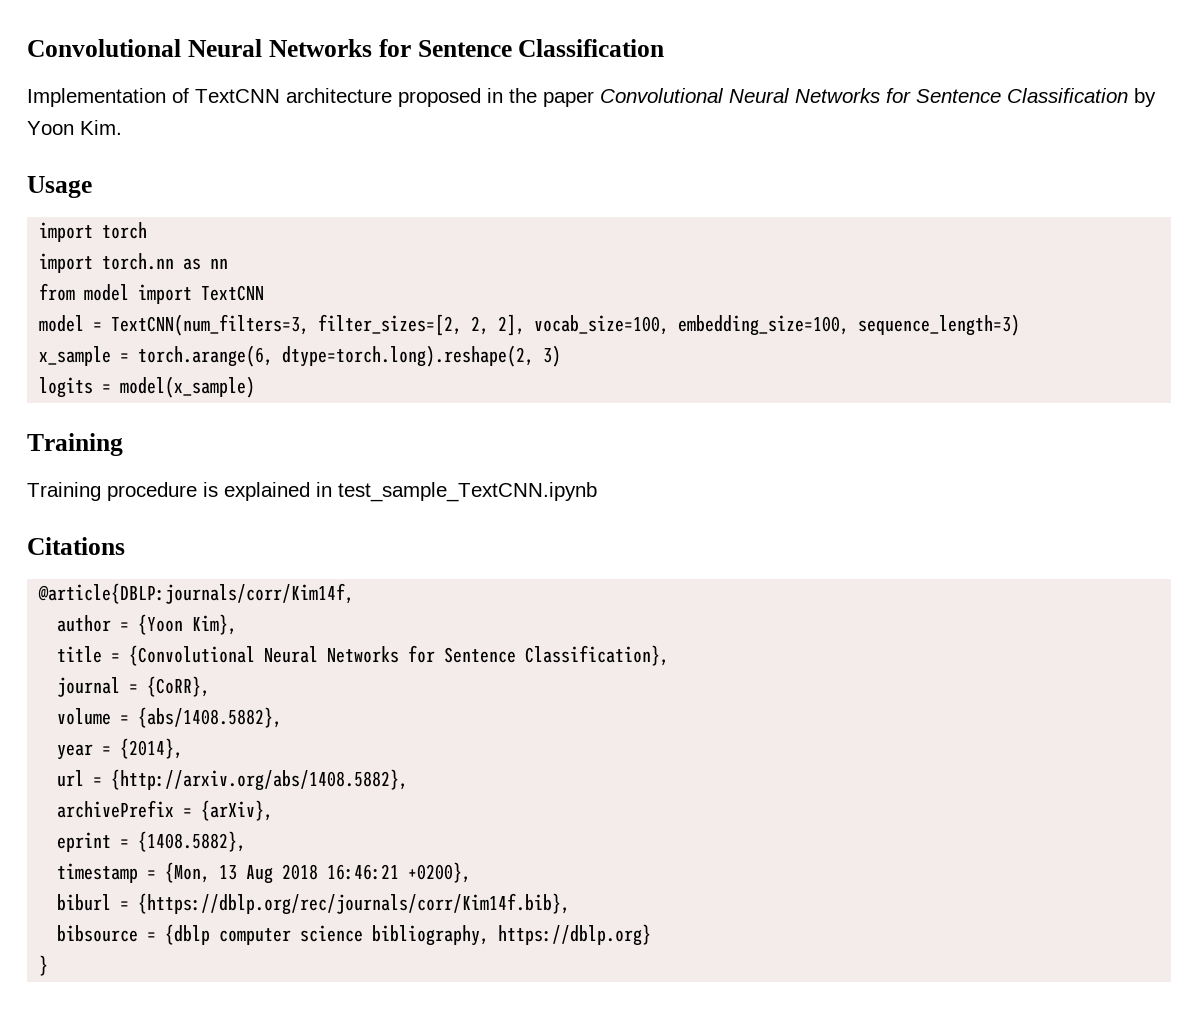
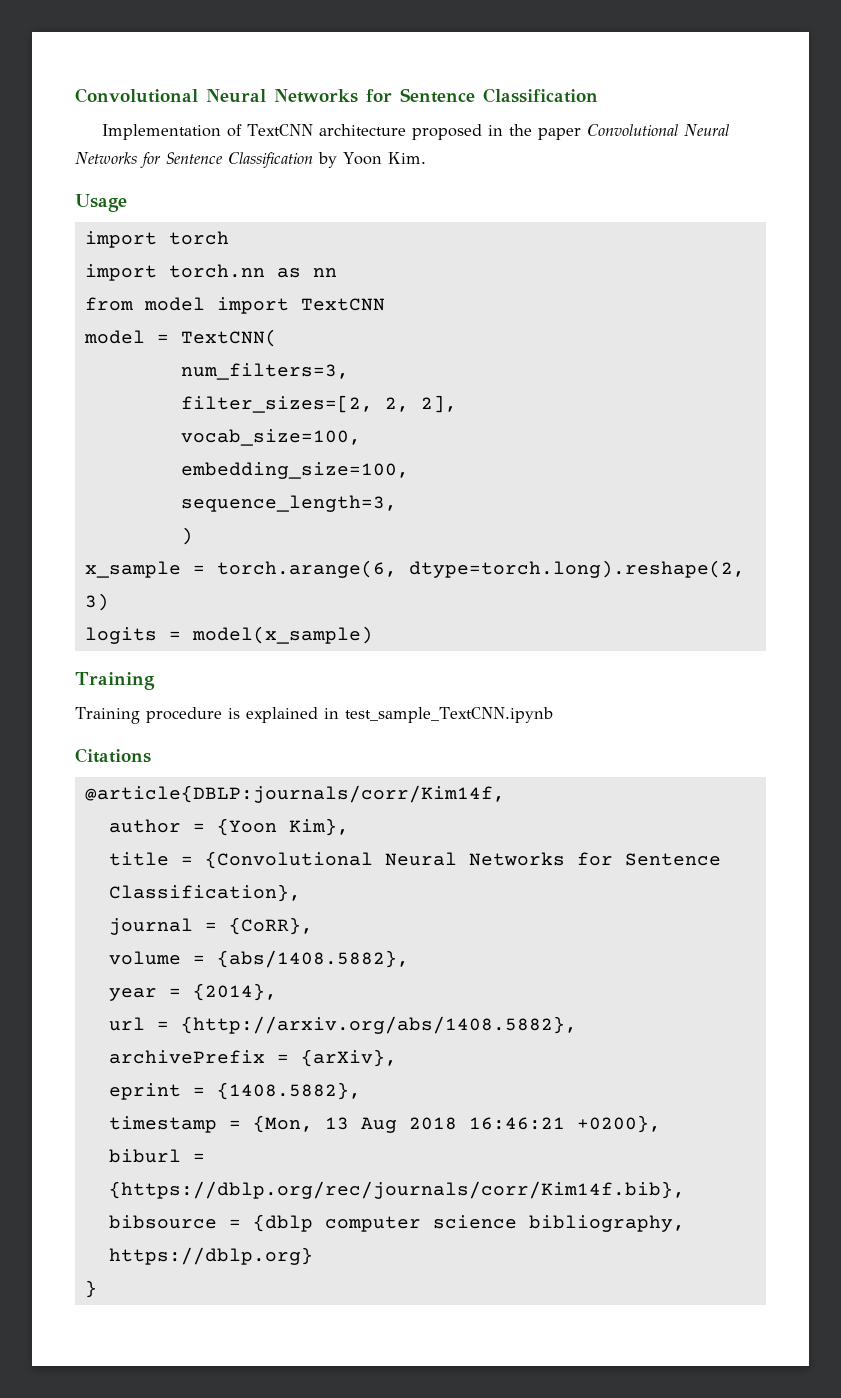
- model = TextCNN(num_filters=3, filter_sizes=[2, 2, 2], vocab_size=100, embedding_size=100, sequence_length=3)
+ model = TextCNN(
+ num_filters=3,
+ filter_sizes=[2, 2, 2],
+ vocab_size=100,
+ embedding_size=100,
+ sequence_length=3,
+ )

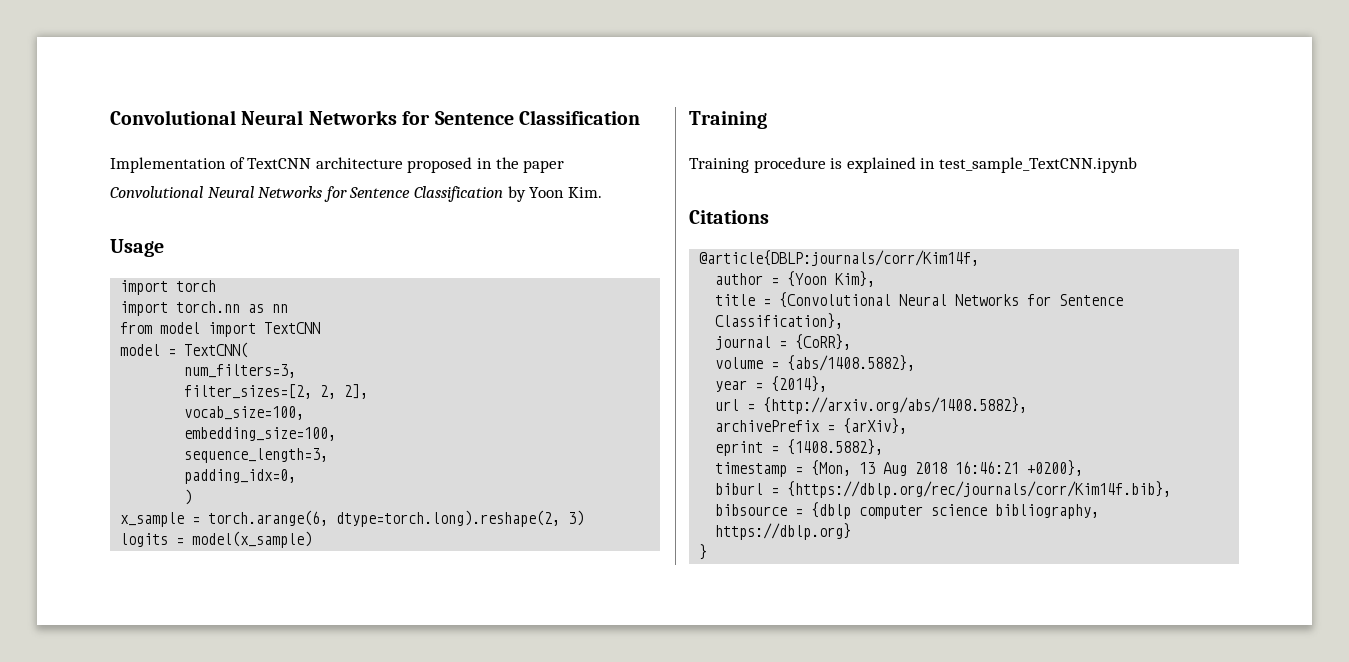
+ padding_idx=0,

